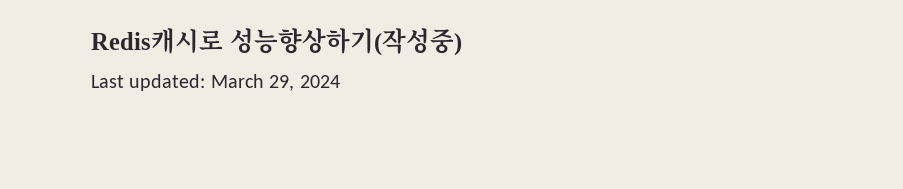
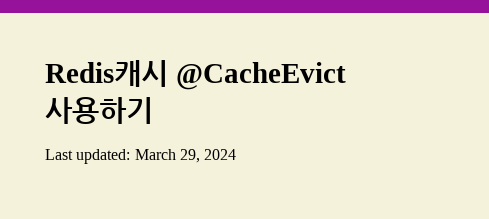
- Redis캐시로 성능향상하기(작성중)
+ Redis캐시 @CacheEvict 사용하기

